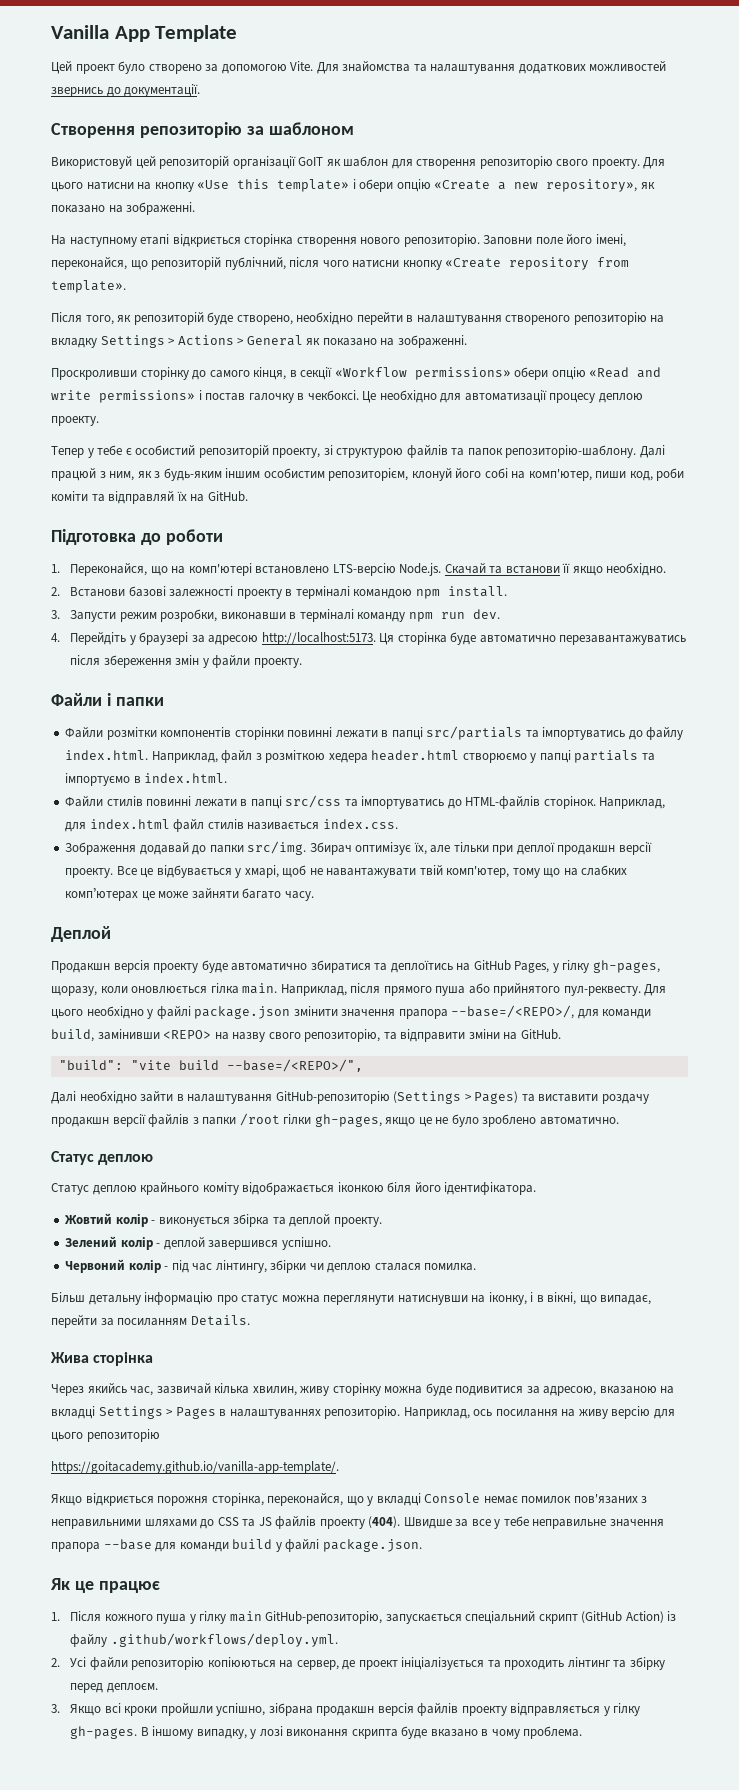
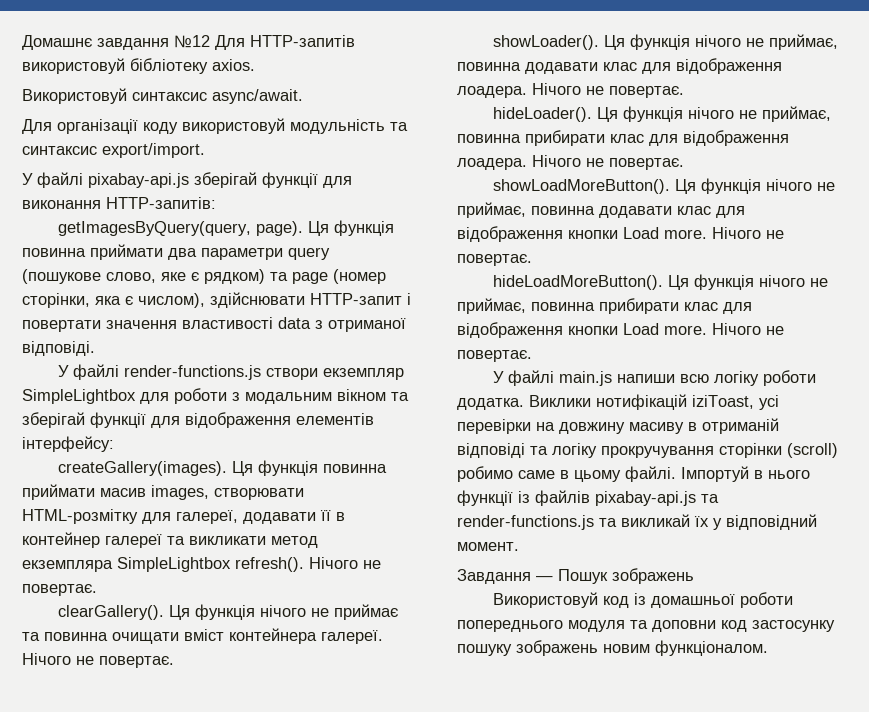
- Vanilla App Template
- Цей проект було створено за допомогою Vite. Для знайомства та налаштування додаткових можливостей звернись до документації.
- Створення репозиторію за шаблоном
- Використовуй цей репозиторій організації GoIT як шаблон для створення репозиторію свого проекту. Для цього натисни на кнопку «Use this template» і обери опцію «Create a new repository», як показано на зображенні.
- На наступному етапі відкриється сторінка створення нового репозиторію. Заповни поле його імені, переконайся, що репозиторій публічний, після чого натисни кнопку «Create repository from template».
- Після того, як репозиторій буде створено, необхідно перейти в налаштування створеного репозиторію на вкладку Settings > Actions > General як показано на зображенні.
- Проскроливши сторінку до самого кінця, в секції «Workflow permissions» обери опцію «Read and write permissions» і постав галочку в чекбоксі. Це необхідно для автоматизації процесу деплою проекту.
- Тепер у тебе є особистий репозиторій проекту, зі структурою файлів та папок репозиторію-шаблону. Далі працюй з ним, як з будь-яким іншим особистим репозиторієм, клонуй його собі на комп'ютер, пиши код, роби коміти та відправляй їх на GitHub.
- Підготовка до роботи
- 1. Переконайся, що на комп'ютері встановлено LTS-версію Node.js. Скачай та встанови її якщо необхідно.
- 2. Встанови базові залежності проекту в терміналі командою npm install.
- 3. Запусти режим розробки, виконавши в терміналі команду npm run dev.
- 4. Перейдіть у браузері за адресою http://localhost:5173. Ця сторінка буде автоматично перезавантажуватись після збереження змін у файли проекту.
- Файли і папки
- Файли розмітки компонентів сторінки повинні лежати в папці src/partials та імпортуватись до файлу index.html. Наприклад, файл з розміткою хедера header.html створюємо у папці partials та імпортуємо в index.html.
- Файли стилів повинні лежати в папці src/css та імпортуватись до HTML-файлів сторінок. Наприклад, для index.html файл стилів називається index.css.
- Зображення додавай до папки src/img. Збирач оптимізує їх, але тільки при деплої продакшн версії проекту. Все це відбувається у хмарі, щоб не навантажувати твій комп'ютер, тому що на слабких компʼютерах це може зайняти багато часу.
- Деплой
- Продакшн версія проекту буде автоматично збиратися та деплоїтись на GitHub Pages, у гілку gh-pages, щоразу, коли оновлюється гілка main. Наприклад, після прямого пуша або прийнятого пул-реквесту. Для цього необхідно у файлі package.json змінити значення прапора --base=/<REPO>/, для команди build, замінивши <REPO> на назву свого репозиторію, та відправити зміни на GitHub.
- "build": "vite build --base=/<REPO>/",
- Далі необхідно зайти в налаштування GitHub-репозиторію (Settings > Pages) та виставити роздачу продакшн версії файлів з папки /root гілки gh-pages, якщо це не було зроблено автоматично.
- Статус деплою
- Статус деплою крайнього коміту відображається іконкою біля його ідентифікатора.
- Жовтий колір - виконується збірка та деплой проекту.
- Зелений колір - деплой завершився успішно.
- Червоний колір - під час лінтингу, збірки чи деплою сталася помилка.
- Більш детальну інформацію про статус можна переглянути натиснувши на іконку, і в вікні, що випадає, перейти за посиланням Details.
- Жива сторінка
- Через якийсь час, зазвичай кілька хвилин, живу сторінку можна буде подивитися за адресою, вказаною на вкладці Settings > Pages в налаштуваннях репозиторію. Наприклад, ось посилання на живу версію для цього репозиторію
- https://goitacademy.github.io/vanilla-app-template/.
- Якщо відкриється порожня сторінка, переконайся, що у вкладці Console немає помилок пов'язаних з неправильними шляхами до CSS та JS файлів проекту (404). Швидше за все у тебе неправильне значення прапора --base для команди build у файлі package.json.
- Як це працює
- 1. Після кожного пуша у гілку main GitHub-репозиторію, запускається спеціальний скрипт (GitHub Action) із файлу .github/workflows/deploy.yml.
- 2. Усі файли репозиторію копіюються на сервер, де проект ініціалізується та проходить лінтинг та збірку перед деплоєм.
- 3. Якщо всі кроки пройшли успішно, зібрана продакшн версія файлів проекту відправляється у гілку gh-pages. В іншому випадку, у лозі виконання скрипта буде вказано в чому проблема.
+ Домашнє завдання №12 Для HTTP-запитів використовуй бібліотеку axios.
+ Використовуй синтаксис async/await.
+ Для організації коду використовуй модульність та синтаксис export/import.
+ У файлі pixabay-api.js зберігай функції для виконання HTTP-запитів:
+ getImagesByQuery(query, page). Ця функція повинна приймати два параметри query (пошукове слово, яке є рядком) та page (номер сторінки, яка є числом), здійснювати HTTP-запит і повертати значення властивості data з отриманої відповіді.
+ У файлі render-functions.js створи екземпляр SimpleLightbox для роботи з модальним вікном та зберігай функції для відображення елементів інтерфейсу:
+ createGallery(images). Ця функція повинна приймати масив images, створювати HTML-розмітку для галереї, додавати її в контейнер галереї та викликати метод екземпляра SimpleLightbox refresh(). Нічого не повертає.
+ clearGallery(). Ця функція нічого не приймає та повинна очищати вміст контейнера галереї. Нічого не повертає.
+ showLoader(). Ця функція нічого не приймає, повинна додавати клас для відображення лоадера. Нічого не повертає.
+ hideLoader(). Ця функція нічого не приймає, повинна прибирати клас для відображення лоадера. Нічого не повертає.
+ showLoadMoreButton(). Ця функція нічого не приймає, повинна додавати клас для відображення кнопки Load more. Нічого не повертає.
+ hideLoadMoreButton(). Ця функція нічого не приймає, повинна прибирати клас для відображення кнопки Load more. Нічого не повертає.
+ У файлі main.js напиши всю логіку роботи додатка. Виклики нотифікацій iziToast, усі перевірки на довжину масиву в отриманій відповіді та логіку прокручування сторінки (scroll) робимо саме в цьому файлі. Імпортуй в нього функції із файлів pixabay-api.js та render-functions.js та викликай їх у відповідний момент.
+ Завдання — Пошук зображень
+ Використовуй код із домашньої роботи попереднього модуля та доповни код застосунку пошуку зображень новим функціоналом.

